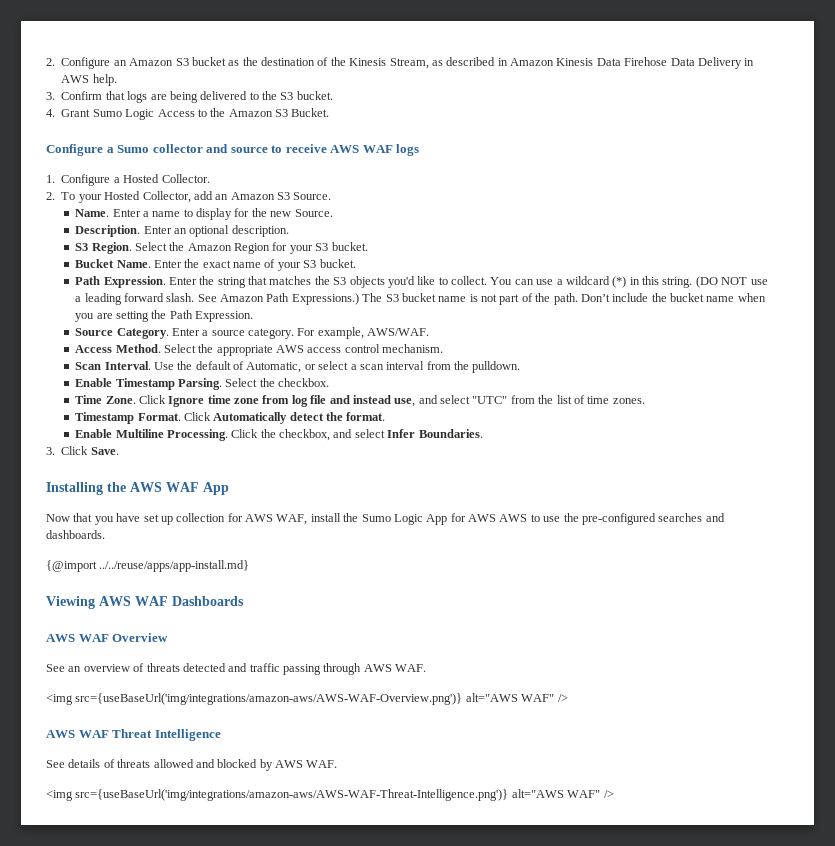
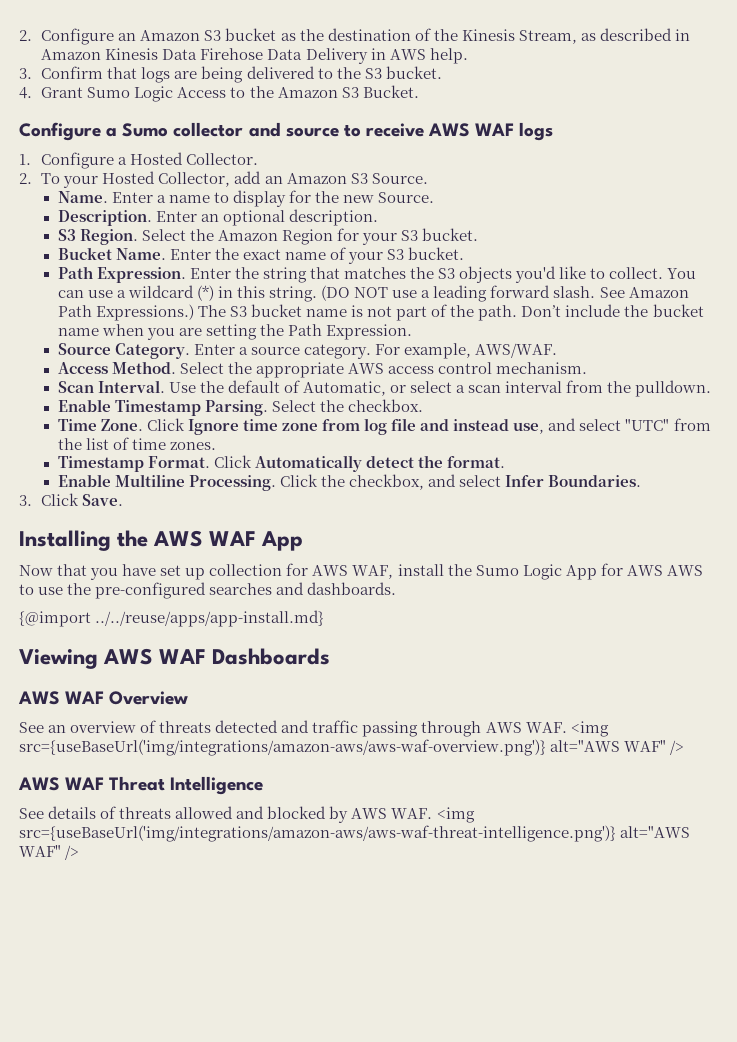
- See an overview of threats detected and traffic passing through AWS WAF.
- <img src={useBaseUrl('img/integrations/amazon-aws/AWS-WAF-Overview.png')} alt="AWS WAF" />
+ See an overview of threats detected and traffic passing through AWS WAF. <img src={useBaseUrl('img/integrations/amazon-aws/aws-waf-overview.png')} alt="AWS WAF" />
- See details of threats allowed and blocked by AWS WAF.
- <img src={useBaseUrl('img/integrations/amazon-aws/AWS-WAF-Threat-Intelligence.png')} alt="AWS WAF" />
+ See details of threats allowed and blocked by AWS WAF. <img src={useBaseUrl('img/integrations/amazon-aws/aws-waf-threat-intelligence.png')} alt="AWS WAF" />

